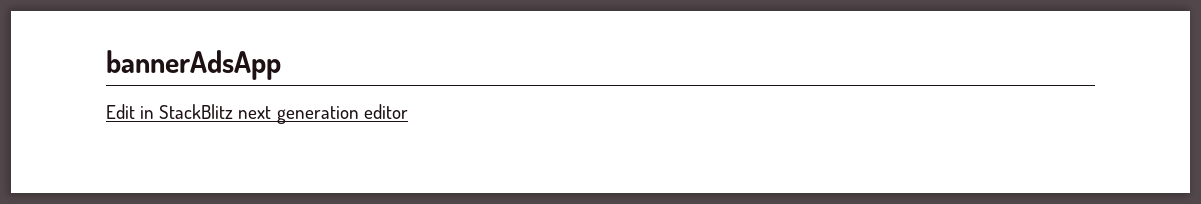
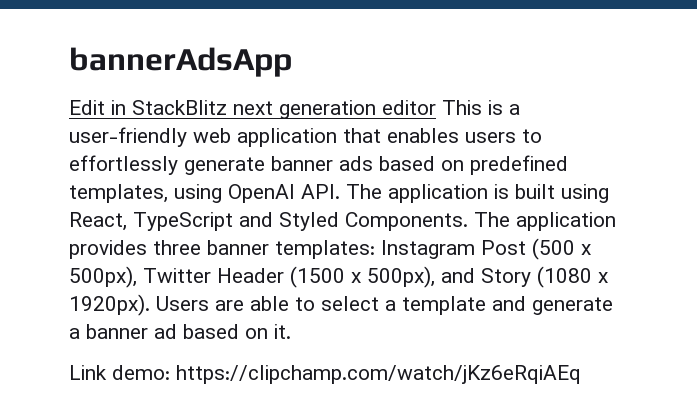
- Edit in StackBlitz next generation editor
+ Edit in StackBlitz next generation editor This is a user-friendly web application that enables users to effortlessly generate banner ads based on predefined templates, using OpenAI API. The application is built using React, TypeScript and Styled Components. The application provides three banner templates: Instagram Post (500 x 500px), Twitter Header (1500 x 500px), and Story (1080 x 1920px). Users are able to select a template and generate a banner ad based on it.
+ Link demo: https://clipchamp.com/watch/jKz6eRqiAEq

